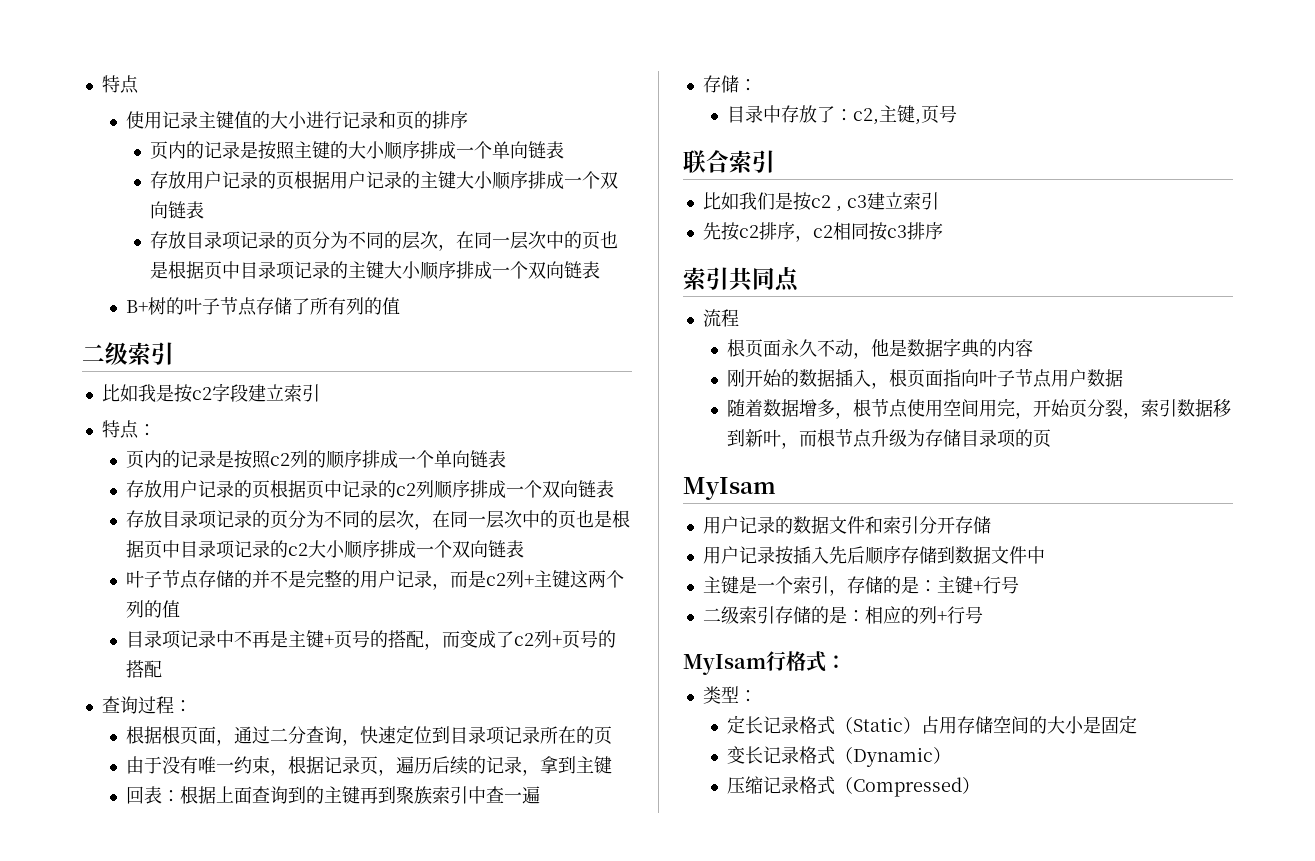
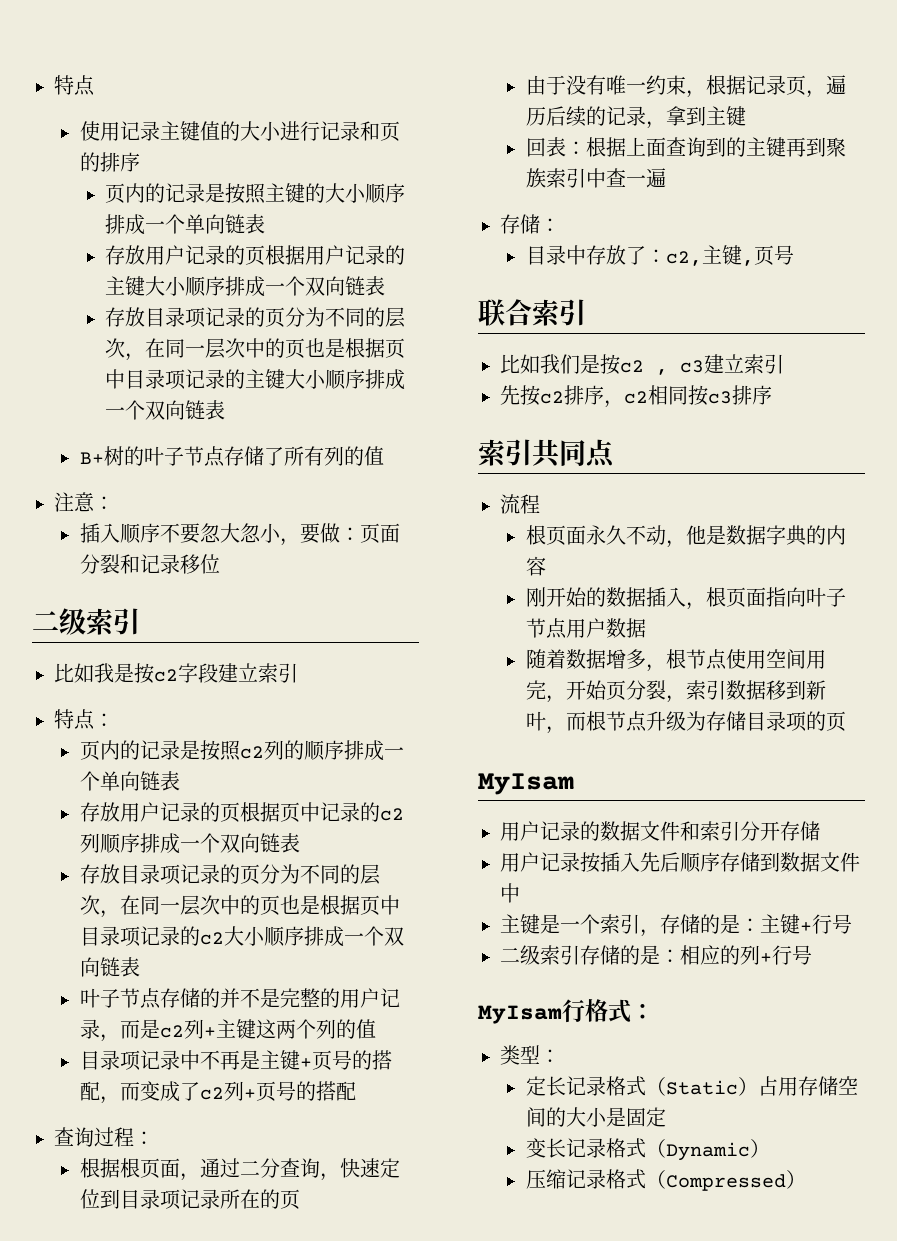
+ 注意：
+ 插入顺序不要忽大忽小，要做：页面分裂和记录移位

